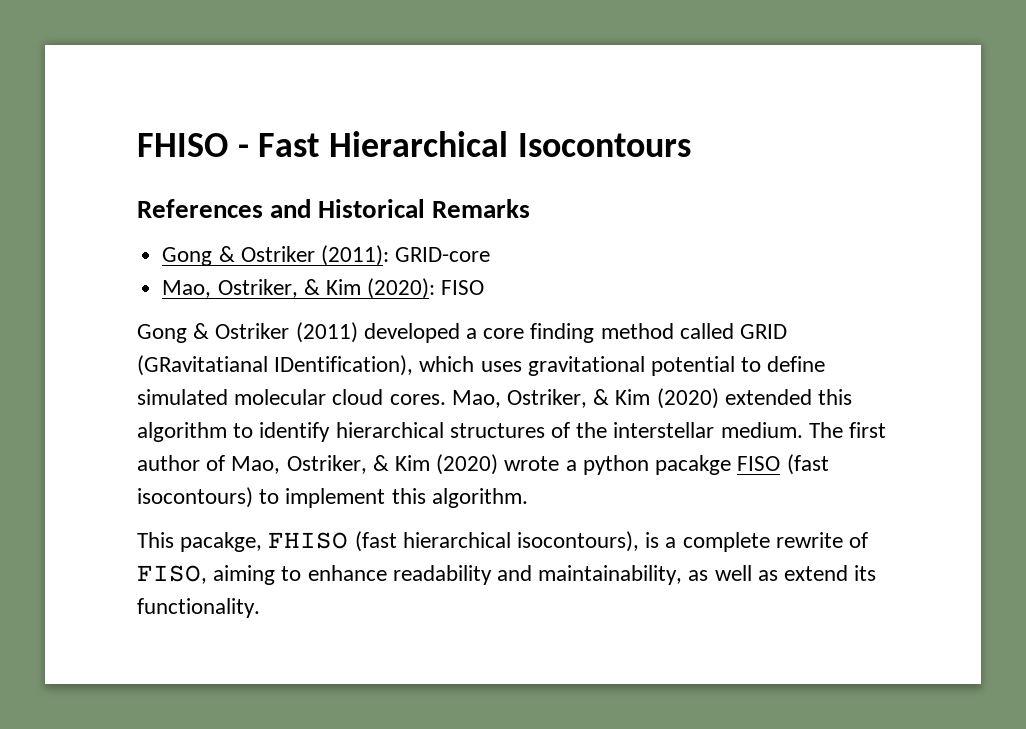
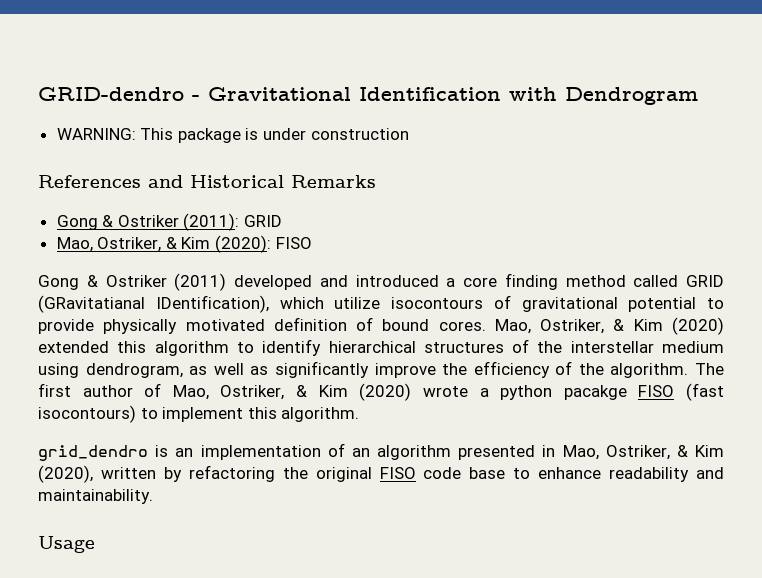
- FHISO - Fast Hierarchical Isocontours
+ GRID-dendro - Gravitational Identification with Dendrogram
+ WARNING: This package is under construction
- Gong & Ostriker (2011): GRID-core
+ Gong & Ostriker (2011): GRID
- Gong & Ostriker (2011) developed a core finding method called GRID (GRavitatianal IDentification), which uses gravitational potential to define simulated molecular cloud cores.
+ Gong & Ostriker (2011) developed and introduced a core finding method called GRID (GRavitatianal IDentification), which utilize isocontours of gravitational potential to provide physically motivated definition of bound cores.
- Mao, Ostriker, & Kim (2020) extended this algorithm to identify hierarchical structures of the interstellar medium.
+ Mao, Ostriker, & Kim (2020) extended this algorithm to identify hierarchical structures of the interstellar medium using dendrogram, as well as significantly improve the efficiency of the algorithm.
- This pacakge, FHISO (fast hierarchical isocontours), is a complete rewrite of FISO, aiming to enhance readability and maintainability, as well as extend its functionality.
+ grid_dendro is an implementation of an algorithm presented in Mao, Ostriker, & Kim (2020), written by refactoring the original FISO code base to enhance readability and maintainability.
+ Usage

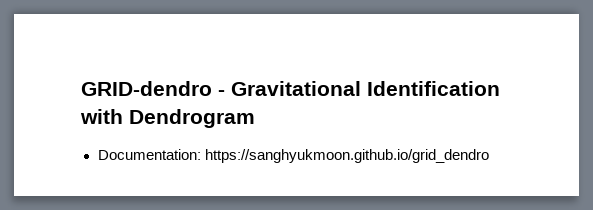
- WARNING: This package is under construction
- References and Historical Remarks
- Gong & Ostriker (2011): GRID
- Mao, Ostriker, & Kim (2020): FISO
- Gong & Ostriker (2011) developed and introduced a core finding method called GRID (GRavitatianal IDentification), which utilize isocontours of gravitational potential to provide physically motivated definition of bound cores. Mao, Ostriker, & Kim (2020) extended this algorithm to identify hierarchical structures of the interstellar medium using dendrogram, as well as significantly improve the efficiency of the algorithm. The first author of Mao, Ostriker, & Kim (2020) wrote a python pacakge FISO (fast isocontours) to implement this algorithm.
- grid_dendro is an implementation of an algorithm presented in Mao, Ostriker, & Kim (2020), written by refactoring the original FISO code base to enhance readability and maintainability.
- Usage
+ Documentation: https://sanghyukmoon.github.io/grid_dendro

